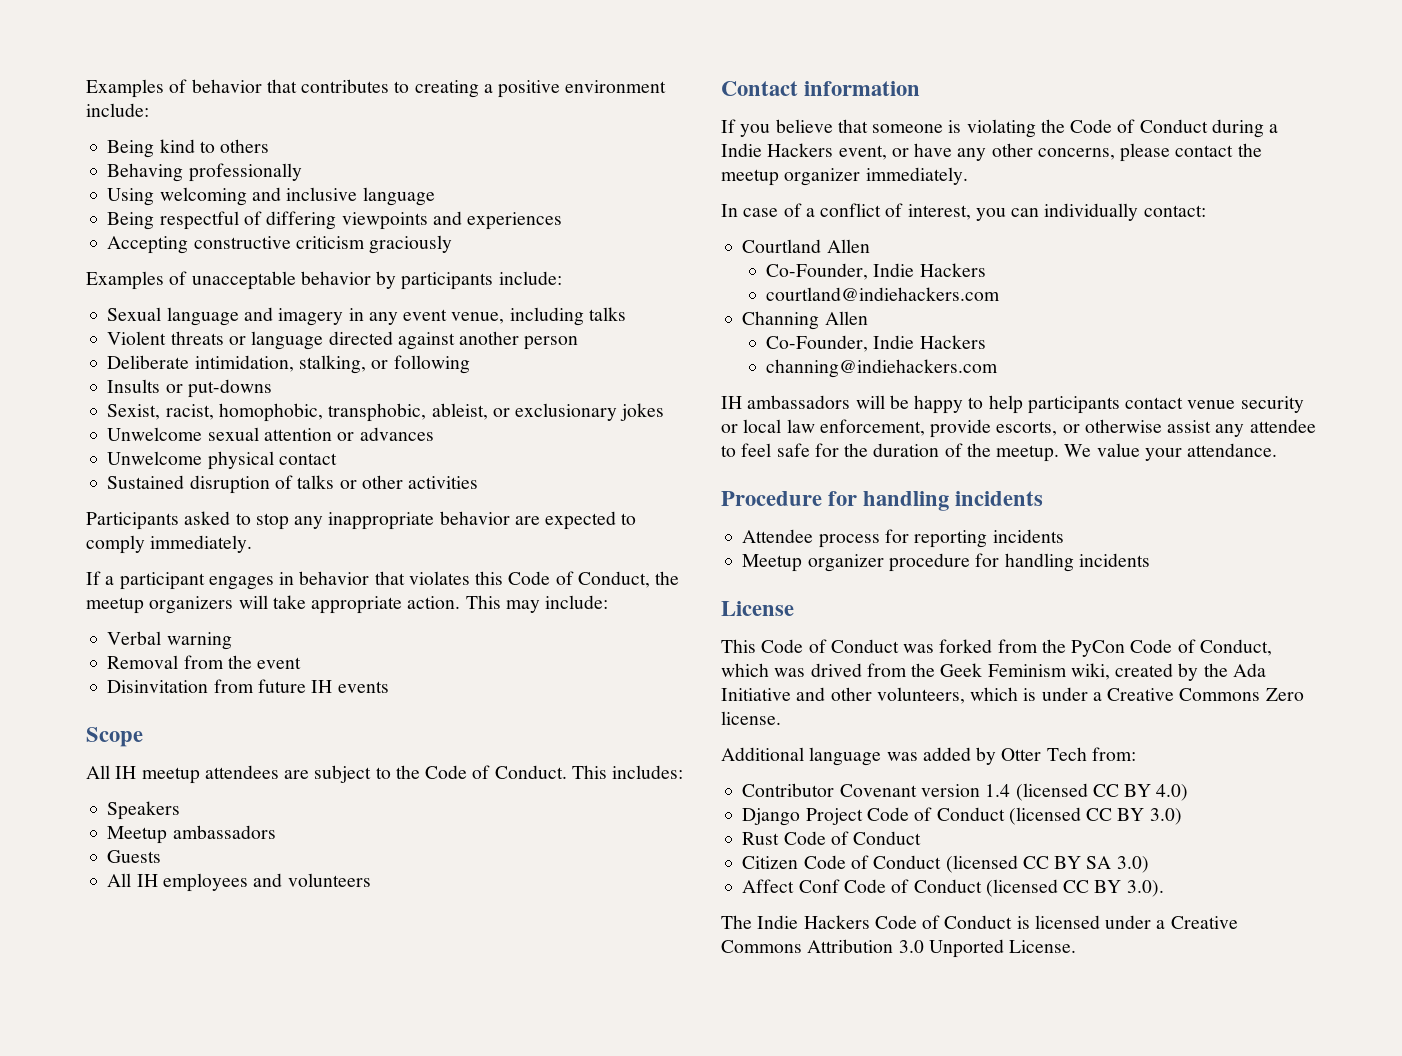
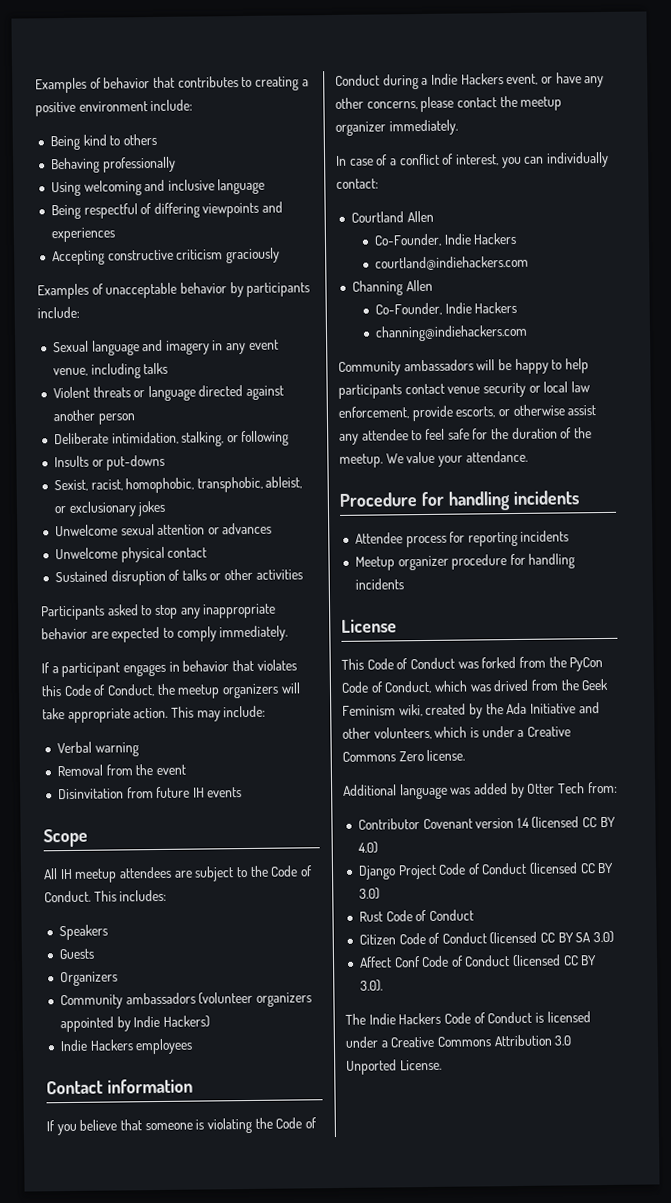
- Meetup ambassadors
- All IH employees and volunteers
+ Organizers
+ Community ambassadors (volunteer organizers appointed by Indie Hackers)
+ Indie Hackers employees
- IH ambassadors will be happy to help participants contact venue security or local law enforcement, provide escorts, or otherwise assist any attendee to feel safe for the duration of the meetup.
+ Community ambassadors will be happy to help participants contact venue security or local law enforcement, provide escorts, or otherwise assist any attendee to feel safe for the duration of the meetup.

